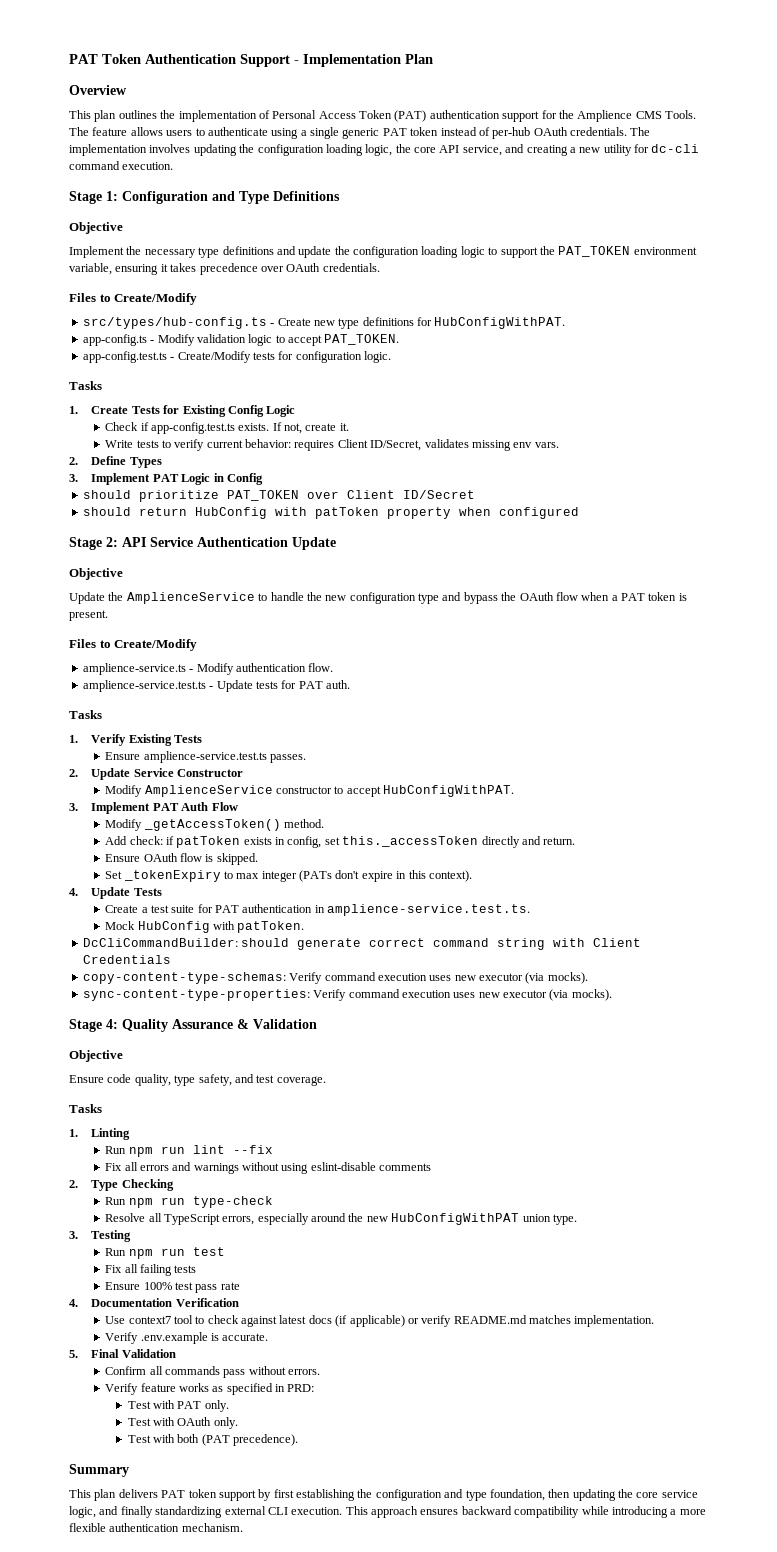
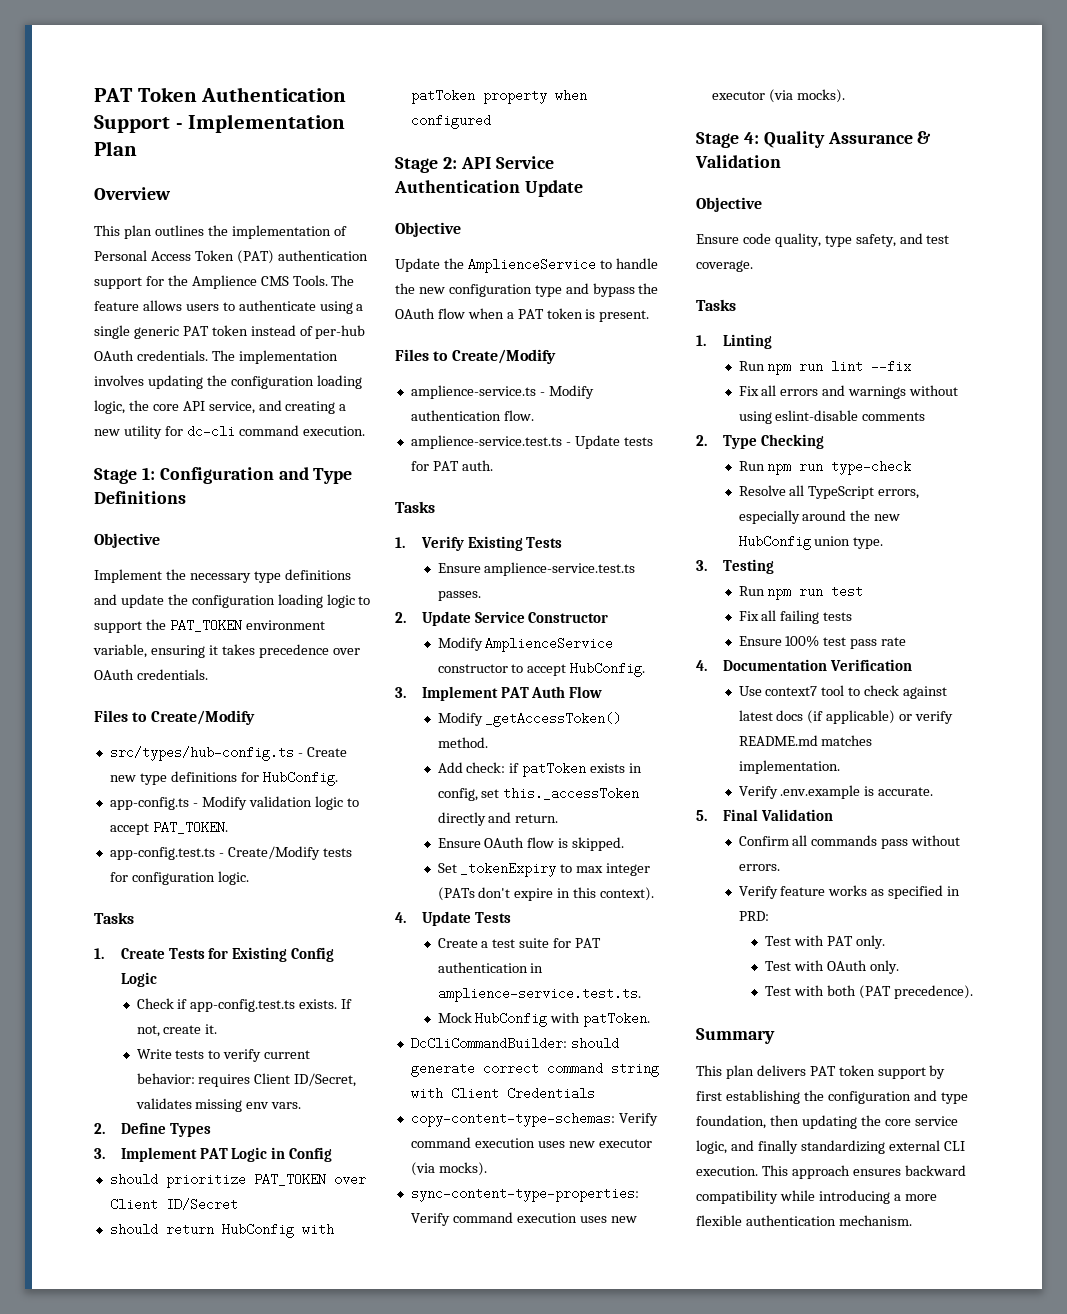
- src/types/hub-config.ts - Create new type definitions for HubConfigWithPAT.
+ src/types/hub-config.ts - Create new type definitions for HubConfig.
- Modify AmplienceService constructor to accept HubConfigWithPAT.
+ Modify AmplienceService constructor to accept HubConfig.
- Resolve all TypeScript errors, especially around the new HubConfigWithPAT union type.
+ Resolve all TypeScript errors, especially around the new HubConfig union type.

